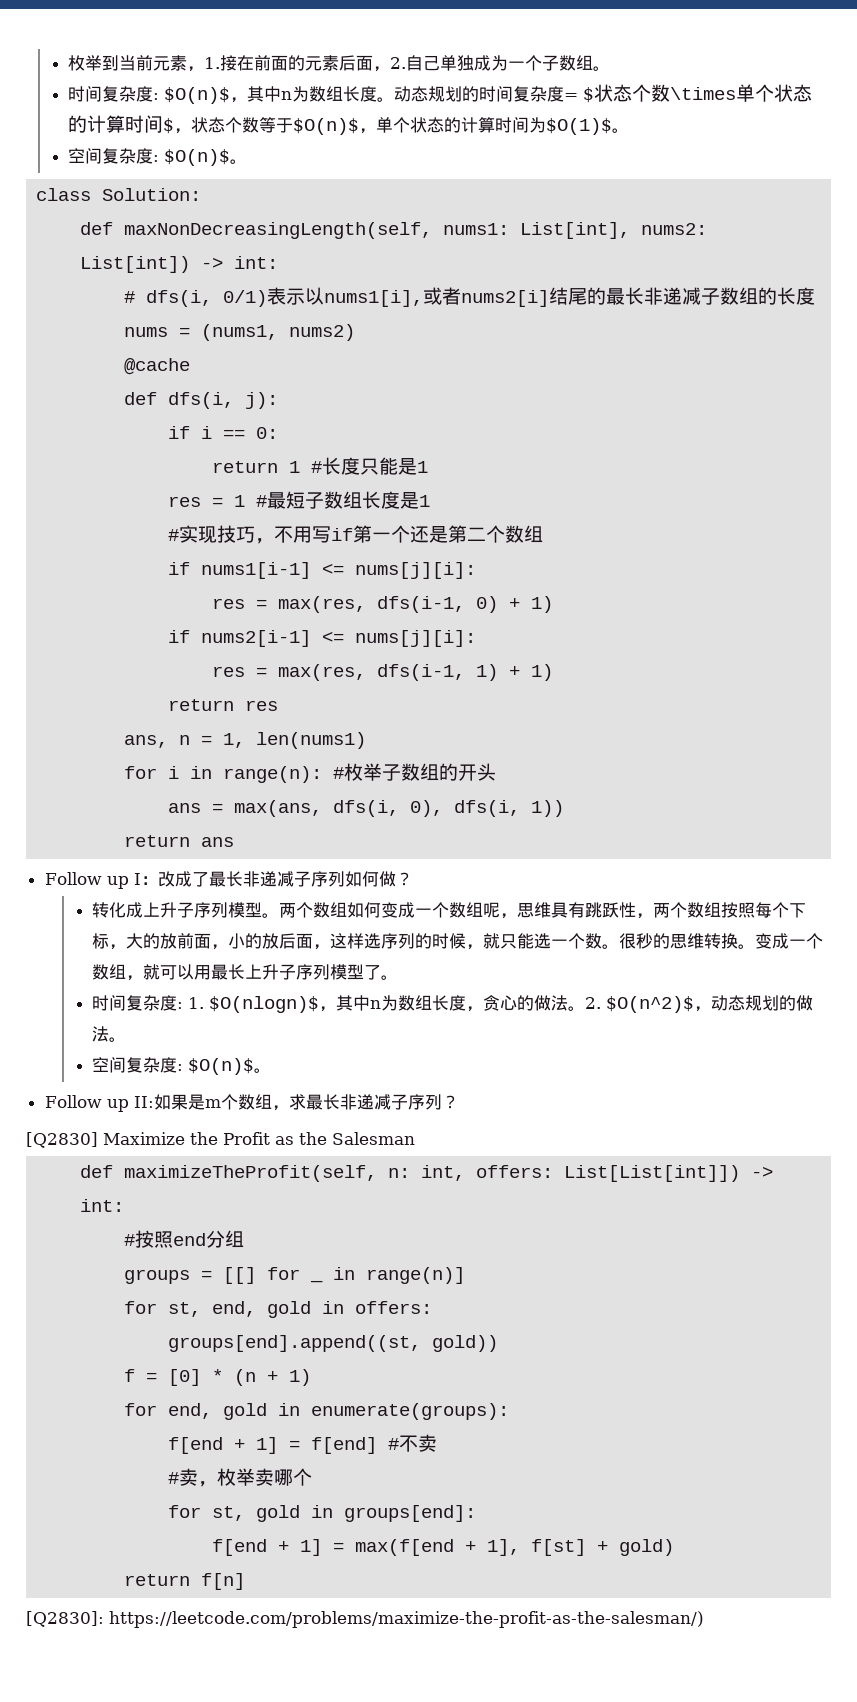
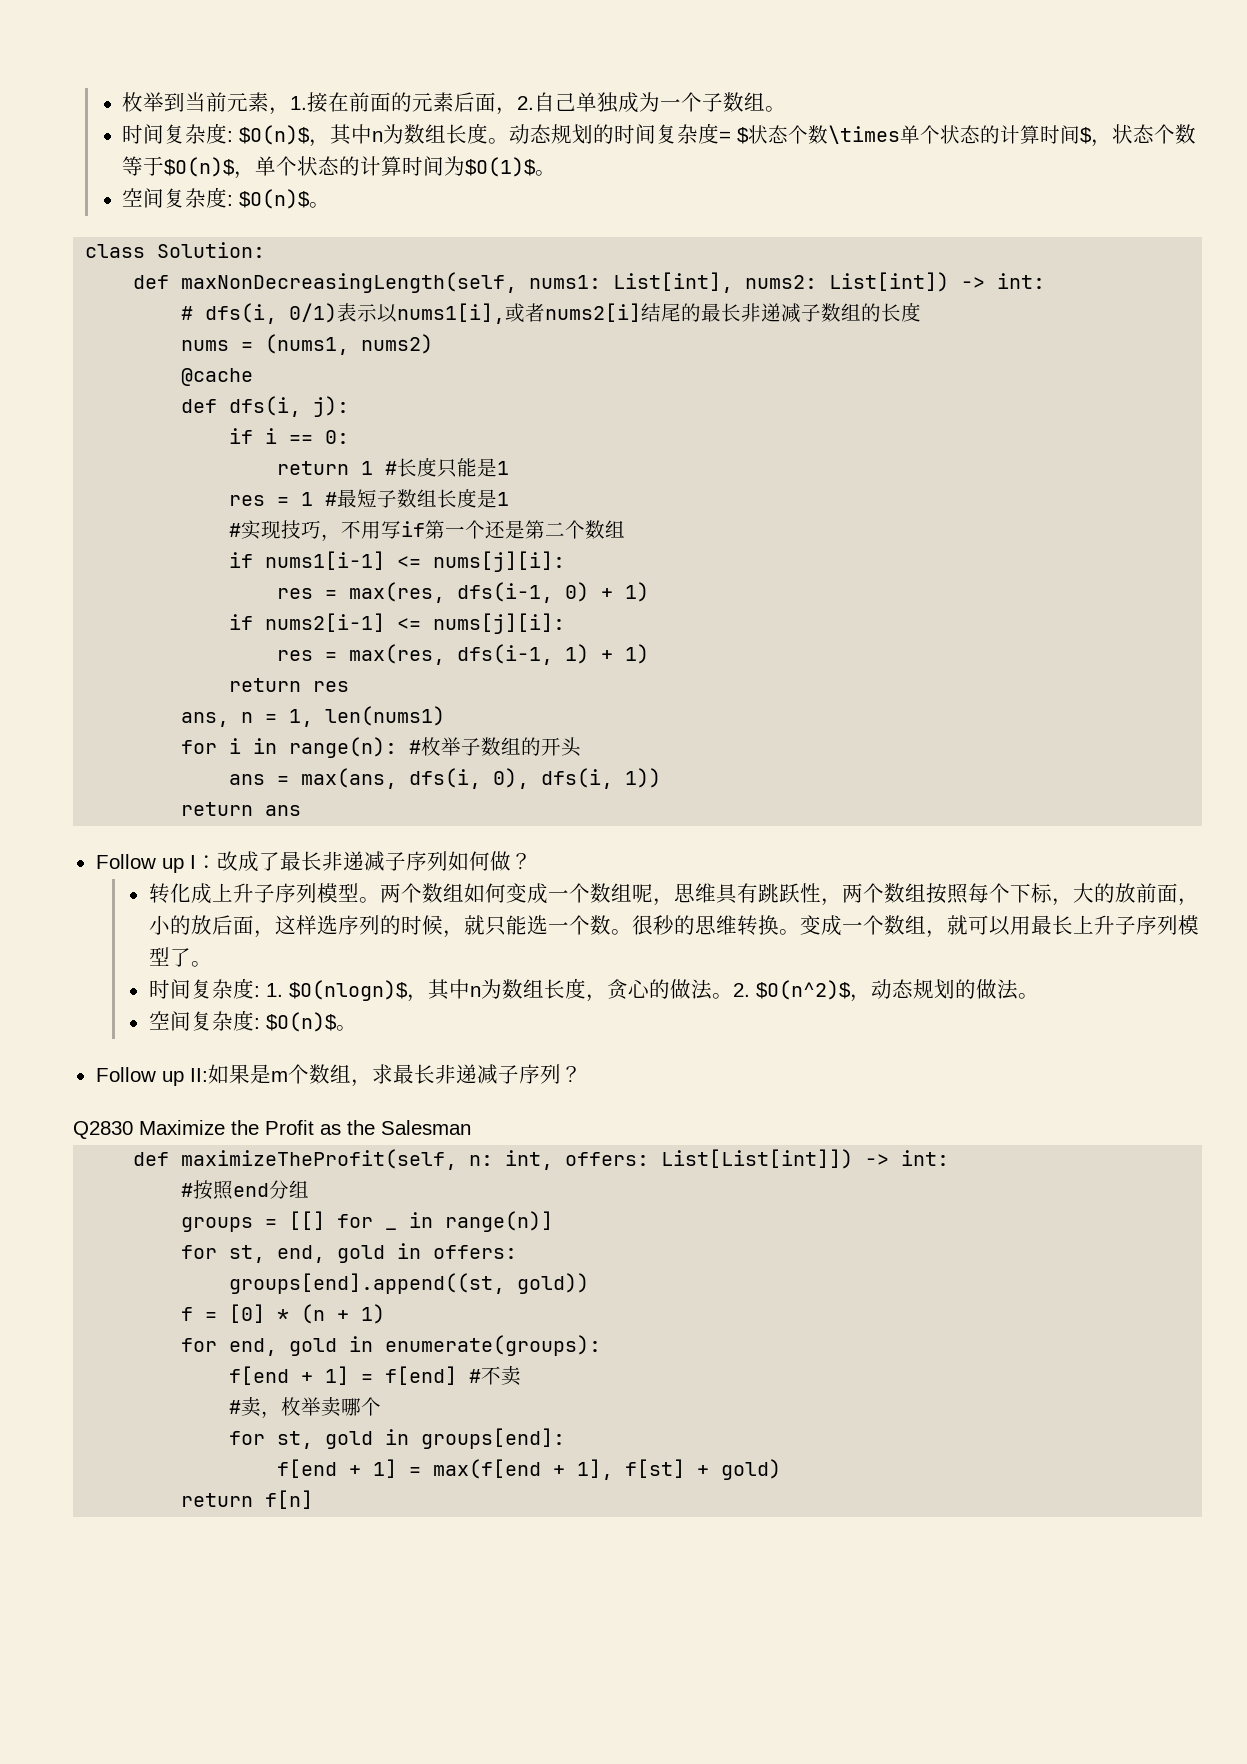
- [Q2830] Maximize the Profit as the Salesman
+ Q2830 Maximize the Profit as the Salesman
- [Q2830]: https://leetcode.com/problems/maximize-the-profit-as-the-salesman/)

